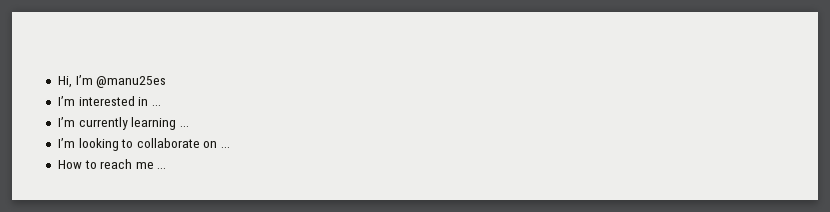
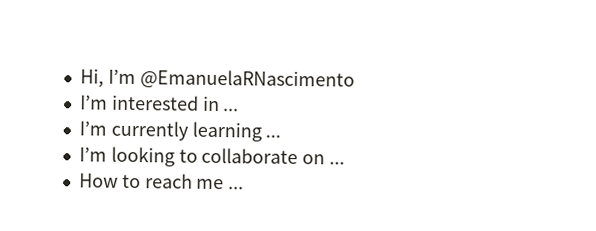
- Hi, I’m @manu25es
+ Hi, I’m @EmanuelaRNascimento

